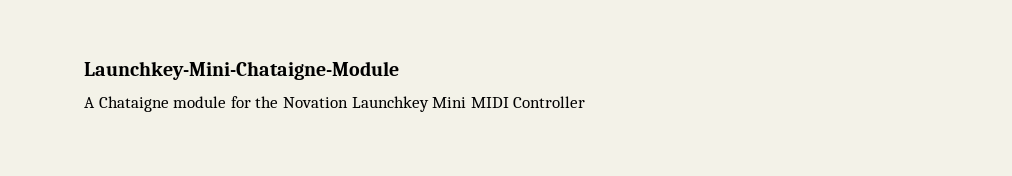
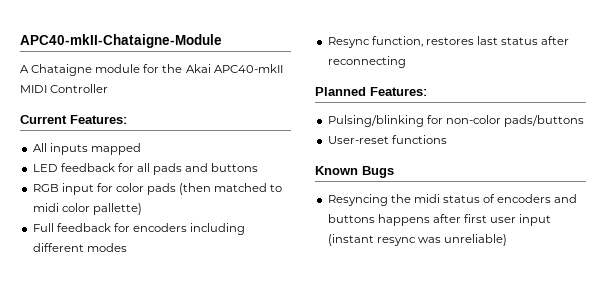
- Launchkey-Mini-Chataigne-Module
+ APC40-mkII-Chataigne-Module
- A Chataigne module for the Novation Launchkey Mini MIDI Controller
+ A Chataigne module for the Akai APC40-mkII MIDI Controller
+ Current Features:
+ All inputs mapped
+ LED feedback for all pads and buttons
+ RGB input for color pads (then matched to midi color pallette)
+ Full feedback for encoders including different modes
+ Resync function, restores last status after reconnecting
+ Planned Features:
+ Pulsing/blinking for non-color pads/buttons
+ User-reset functions
+ Known Bugs
+ Resyncing the midi status of encoders and buttons happens after first user input (instant resync was unreliable)

